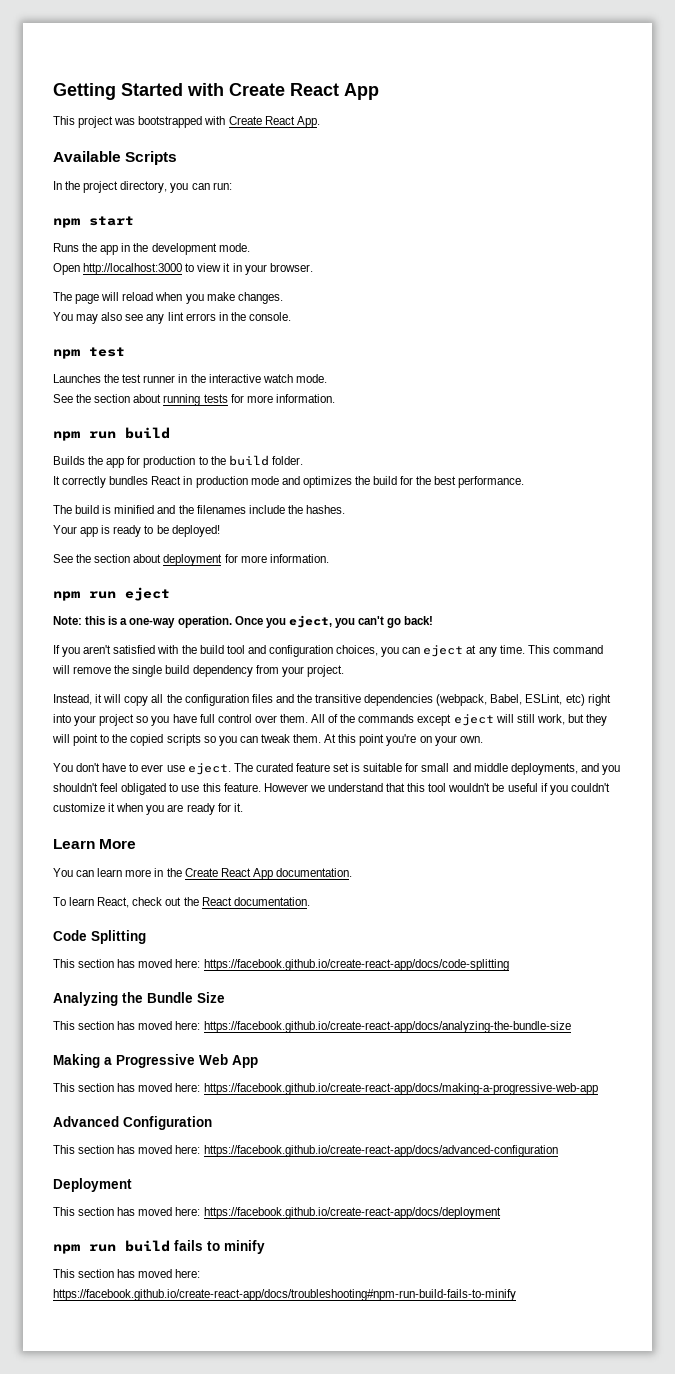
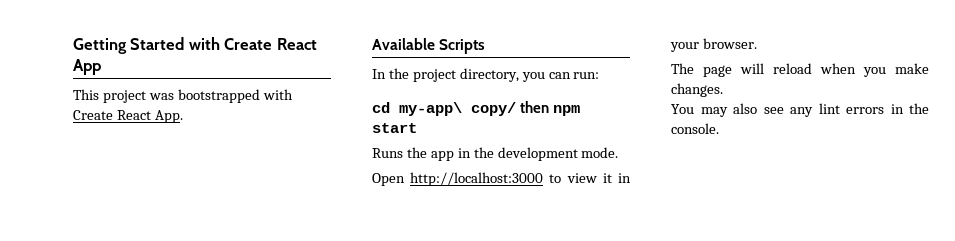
- npm start
+ cd my-app\ copy/ then npm start
- npm test
- Launches the test runner in the interactive watch mode.
- See the section about running tests for more information.
- npm run build
- Builds the app for production to the build folder.
- It correctly bundles React in production mode and optimizes the build for the best performance.
- The build is minified and the filenames include the hashes.
- Your app is ready to be deployed!
- See the section about deployment for more information.
- npm run eject
- Note: this is a one-way operation. Once you eject, you can't go back!
- If you aren't satisfied with the build tool and configuration choices, you can eject at any time. This command will remove the single build dependency from your project.
- Instead, it will copy all the configuration files and the transitive dependencies (webpack, Babel, ESLint, etc) right into your project so you have full control over them. All of the commands except eject will still work, but they will point to the copied scripts so you can tweak them. At this point you're on your own.
- You don't have to ever use eject. The curated feature set is suitable for small and middle deployments, and you shouldn't feel obligated to use this feature. However we understand that this tool wouldn't be useful if you couldn't customize it when you are ready for it.
- Learn More
- You can learn more in the Create React App documentation.
- To learn React, check out the React documentation.
- Code Splitting
- This section has moved here: https://facebook.github.io/create-react-app/docs/code-splitting
- Analyzing the Bundle Size
- This section has moved here: https://facebook.github.io/create-react-app/docs/analyzing-the-bundle-size
- Making a Progressive Web App
- This section has moved here: https://facebook.github.io/create-react-app/docs/making-a-progressive-web-app
- Advanced Configuration
- This section has moved here: https://facebook.github.io/create-react-app/docs/advanced-configuration
- Deployment
- This section has moved here: https://facebook.github.io/create-react-app/docs/deployment
- npm run build fails to minify
- This section has moved here: https://facebook.github.io/create-react-app/docs/troubleshooting#npm-run-build-fails-to-minify

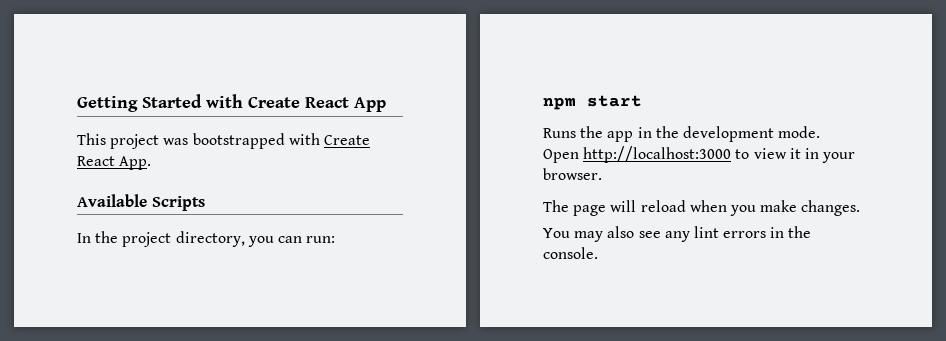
- cd my-app\ copy/ then npm start
+ npm start

